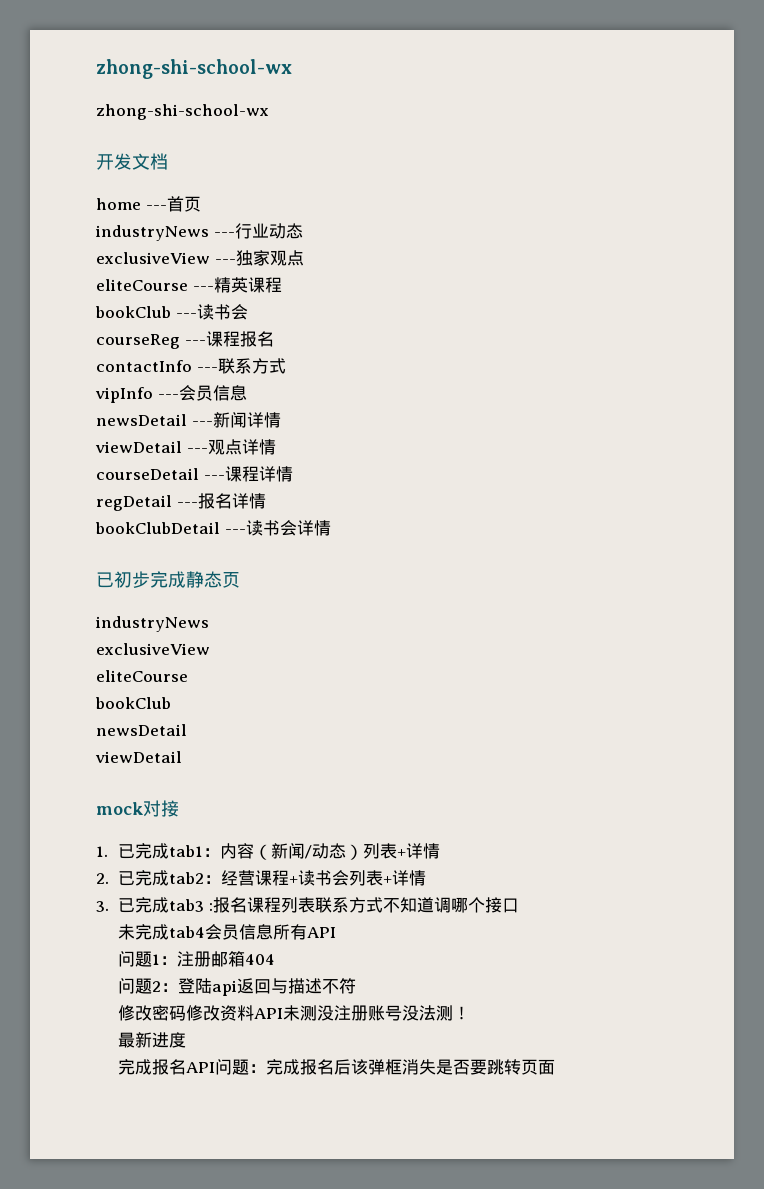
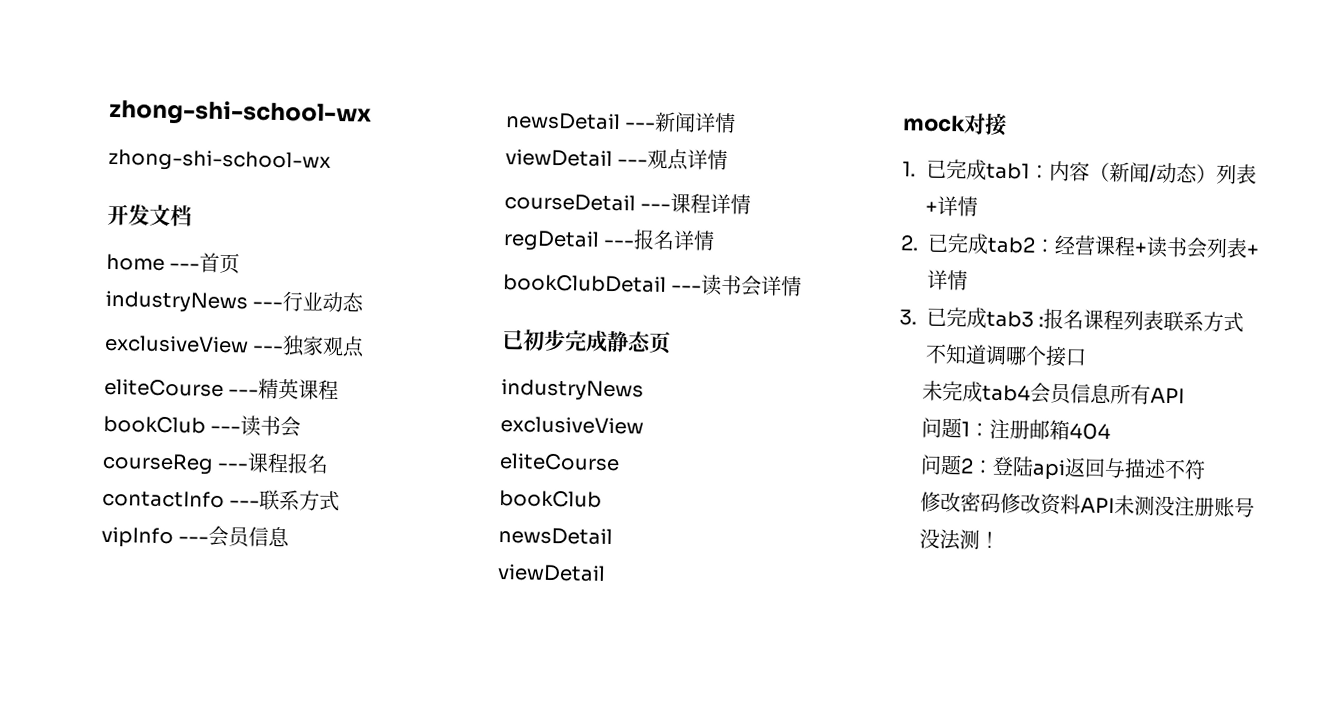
- 最新进度
- 完成报名API问题：完成报名后该弹框消失是否要跳转页面

